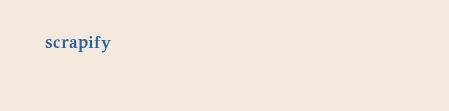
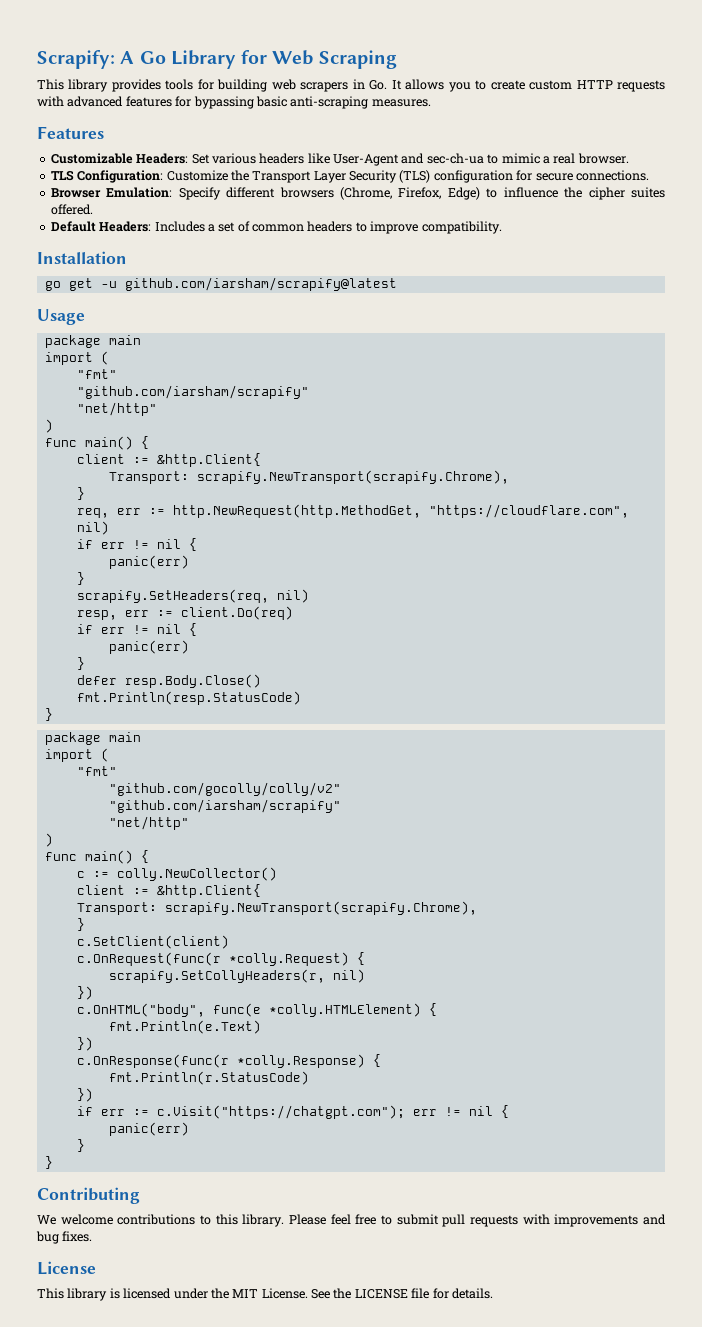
- scrapify
+ Scrapify: A Go Library for Web Scraping
+ This library provides tools for building web scrapers in Go. It allows you to create custom HTTP requests with advanced features for bypassing basic anti-scraping measures.
+ Features
+ Customizable Headers: Set various headers like User-Agent and sec-ch-ua to mimic a real browser.
+ TLS Configuration: Customize the Transport Layer Security (TLS) configuration for secure connections.
+ Browser Emulation: Specify different browsers (Chrome, Firefox, Edge) to influence the cipher suites offered.
+ Default Headers: Includes a set of common headers to improve compatibility.
+ Installation
+ go get -u github.com/iarsham/scrapify@latest
+ Usage
+ package main
+ import (
+ "fmt"
+ "github.com/iarsham/scrapify"
+ "net/http"
+ )
+ func main() {
+ client := &http.Client{
+ Transport: scrapify.NewTransport(scrapify.Chrome),
+ }
+ req, err := http.NewRequest(http.MethodGet, "https://cloudflare.com", nil)
+ if err != nil {
+ panic(err)
+ }
+ scrapify.SetHeaders(req, nil)
+ resp, err := client.Do(req)
+ if err != nil {
+ panic(err)
+ }
+ defer resp.Body.Close()
+ fmt.Println(resp.StatusCode)
+ }
+ package main
+ import (
+ "fmt"
+ "github.com/gocolly/colly/v2"
+ "github.com/iarsham/scrapify"
+ "net/http"
+ )
+ func main() {
+ c := colly.NewCollector()
+ client := &http.Client{
+ Transport: scrapify.NewTransport(scrapify.Chrome),
+ }
+ c.SetClient(client)
+ c.OnRequest(func(r *colly.Request) {
+ scrapify.SetCollyHeaders(r, nil)
+ })
+ c.OnHTML("body", func(e *colly.HTMLElement) {
+ fmt.Println(e.Text)
+ })
+ c.OnResponse(func(r *colly.Response) {
+ fmt.Println(r.StatusCode)
+ })
+ if err := c.Visit("https://chatgpt.com"); err != nil {
+ panic(err)
+ }
+ }
+ Contributing
+ We welcome contributions to this library. Please feel free to submit pull requests with improvements and bug fixes.
+ License
+ This library is licensed under the MIT License. See the LICENSE file for details.

